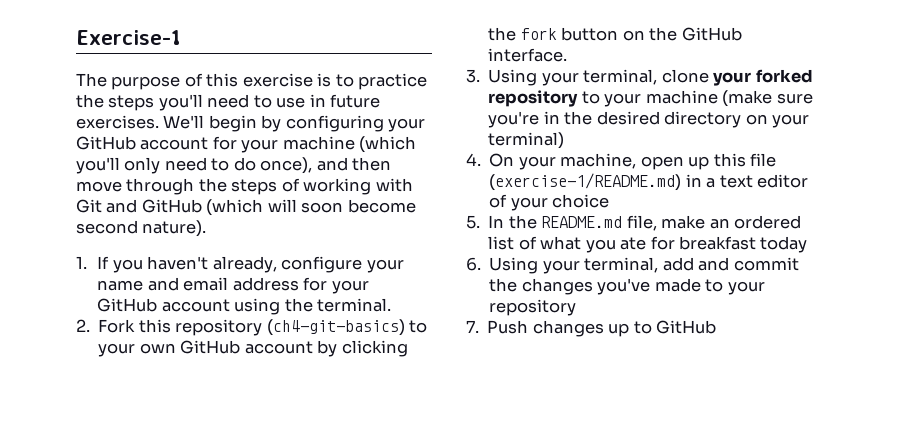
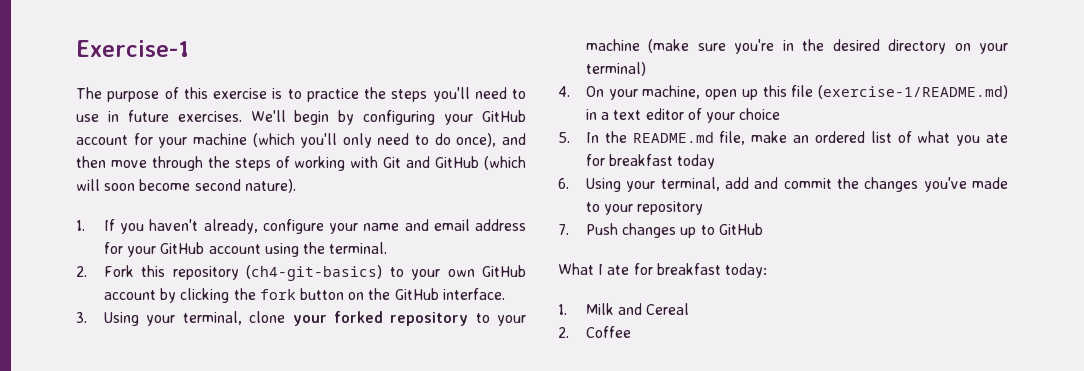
+ What I ate for breakfast today:
+ 1. Milk and Cereal
+ 2. Coffee

